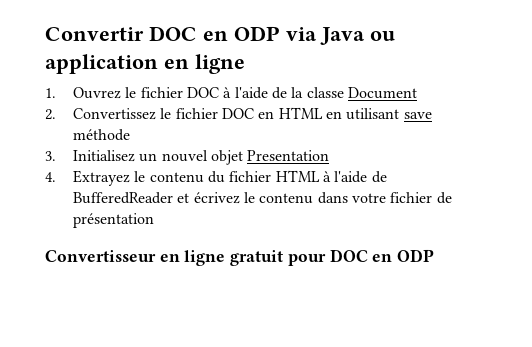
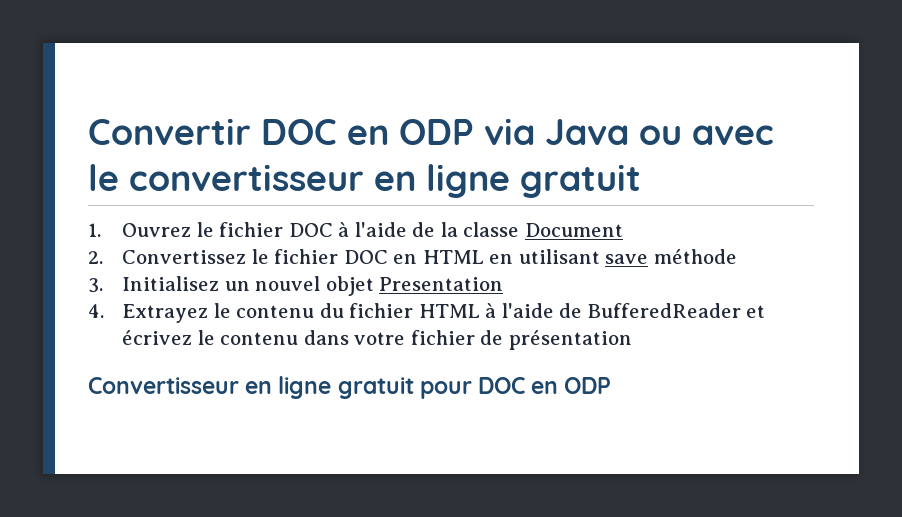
- Convertir DOC en ODP via Java ou application en ligne
+ Convertir DOC en ODP via Java ou avec le convertisseur en ligne gratuit

